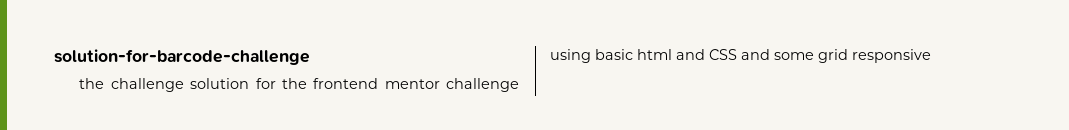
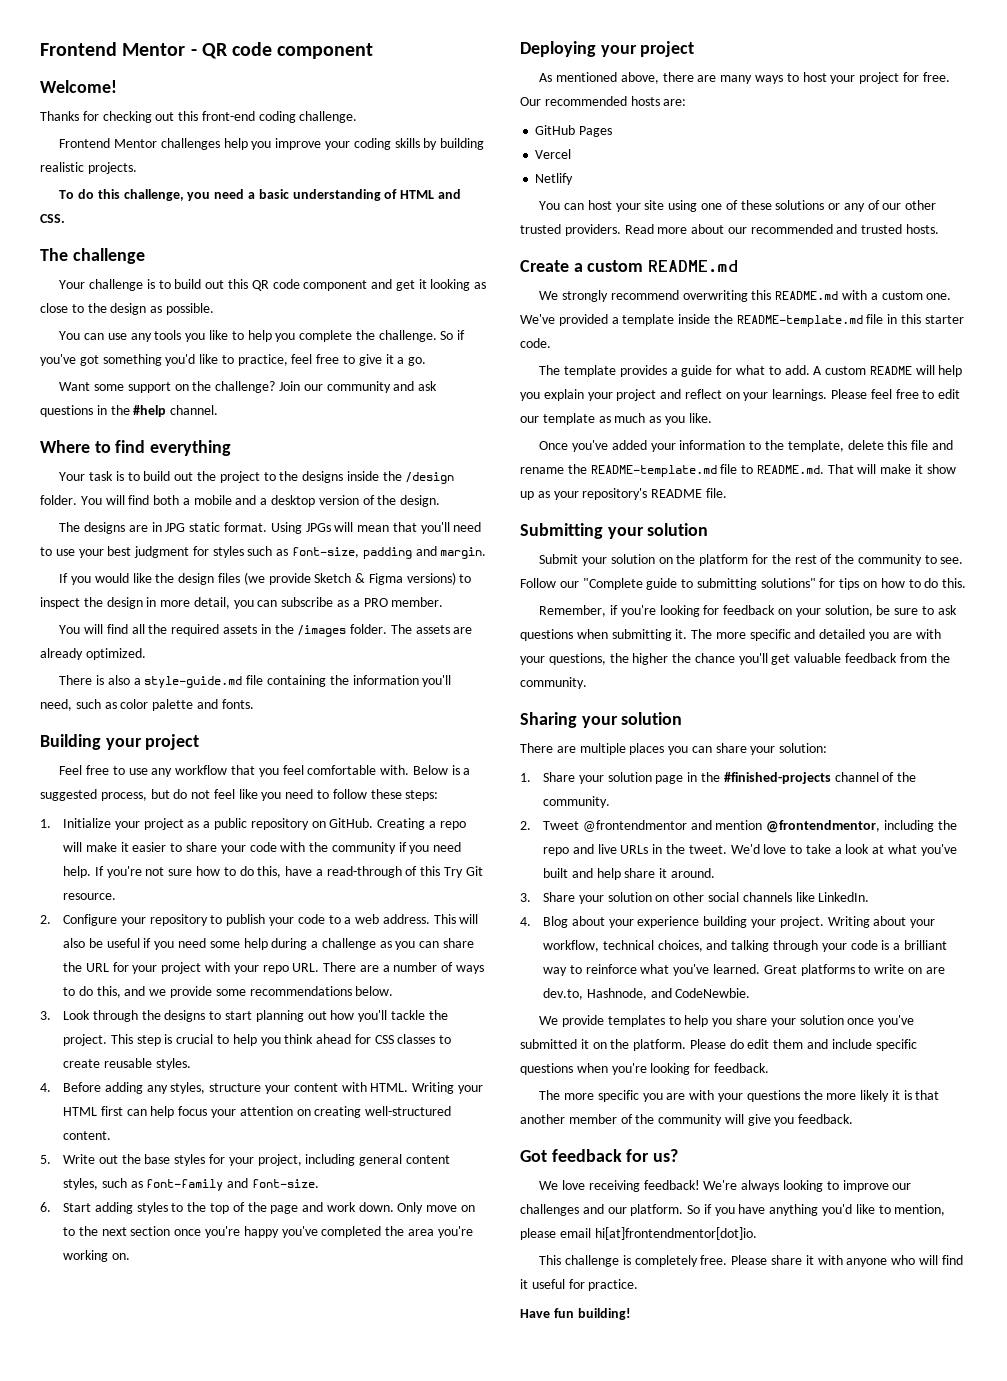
- solution-for-barcode-challenge
- the challenge solution for the frontend mentor challenge using basic html and CSS and some grid responsive
+ Frontend Mentor - QR code component
+ Welcome!
+ Thanks for checking out this front-end coding challenge.
+ Frontend Mentor challenges help you improve your coding skills by building realistic projects.
+ To do this challenge, you need a basic understanding of HTML and CSS.
+ The challenge
+ Your challenge is to build out this QR code component and get it looking as close to the design as possible.
+ You can use any tools you like to help you complete the challenge. So if you've got something you'd like to practice, feel free to give it a go.
+ Want some support on the challenge? Join our community and ask questions in the #help channel.
+ Where to find everything
+ Your task is to build out the project to the designs inside the /design folder. You will find both a mobile and a desktop version of the design.
+ The designs are in JPG static format. Using JPGs will mean that you'll need to use your best judgment for styles such as font-size, padding and margin.
+ If you would like the design files (we provide Sketch & Figma versions) to inspect the design in more detail, you can subscribe as a PRO member.
+ You will find all the required assets in the /images folder. The assets are already optimized.
+ There is also a style-guide.md file containing the information you'll need, such as color palette and fonts.
+ Building your project
+ Feel free to use any workflow that you feel comfortable with. Below is a suggested process, but do not feel like you need to follow these steps:
+ 1. Initialize your project as a public repository on GitHub. Creating a repo will make it easier to share your code with the community if you need help. If you're not sure how to do this, have a read-through of this Try Git resource.
+ 2. Configure your repository to publish your code to a web address. This will also be useful if you need some help during a challenge as you can share the URL for your project with your repo URL. There are a number of ways to do this, and we provide some recommendations below.
+ 3. Look through the designs to start planning out how you'll tackle the project. This step is crucial to help you think ahead for CSS classes to create reusable styles.
+ 4. Before adding any styles, structure your content with HTML. Writing your HTML first can help focus your attention on creating well-structured content.
+ 5. Write out the base styles for your project, including general content styles, such as font-family and font-size.
+ 6. Start adding styles to the top of the page and work down. Only move on to the next section once you're happy you've completed the area you're working on.
+ Deploying your project
+ As mentioned above, there are many ways to host your project for free. Our recommended hosts are:
+ GitHub Pages
+ Vercel
+ Netlify
+ You can host your site using one of these solutions or any of our other trusted providers. Read more about our recommended and trusted hosts.
+ Create a custom README.md
+ We strongly recommend overwriting this README.md with a custom one. We've provided a template inside the README-template.md file in this starter code.
+ The template provides a guide for what to add. A custom README will help you explain your project and reflect on your learnings. Please feel free to edit our template as much as you like.
+ Once you've added your information to the template, delete this file and rename the README-template.md file to README.md. That will make it show up as your repository's README file.
+ Submitting your solution
+ Submit your solution on the platform for the rest of the community to see. Follow our "Complete guide to submitting solutions" for tips on how to do this.
+ Remember, if you're looking for feedback on your solution, be sure to ask questions when submitting it. The more specific and detailed you are with your questions, the higher the chance you'll get valuable feedback from the community.
+ Sharing your solution
+ There are multiple places you can share your solution:
+ 1. Share your solution page in the #finished-projects channel of the community.
+ 2. Tweet @frontendmentor and mention @frontendmentor, including the repo and live URLs in the tweet. We'd love to take a look at what you've built and help share it around.
+ 3. Share your solution on other social channels like LinkedIn.
+ 4. Blog about your experience building your project. Writing about your workflow, technical choices, and talking through your code is a brilliant way to reinforce what you've learned. Great platforms to write on are dev.to, Hashnode, and CodeNewbie.
+ We provide templates to help you share your solution once you've submitted it on the platform. Please do edit them and include specific questions when you're looking for feedback.
+ The more specific you are with your questions the more likely it is that another member of the community will give you feedback.
+ Got feedback for us?
+ We love receiving feedback! We're always looking to improve our challenges and our platform. So if you have anything you'd like to mention, please email hi[at]frontendmentor[dot]io.
+ This challenge is completely free. Please share it with anyone who will find it useful for practice.
+ Have fun building!

